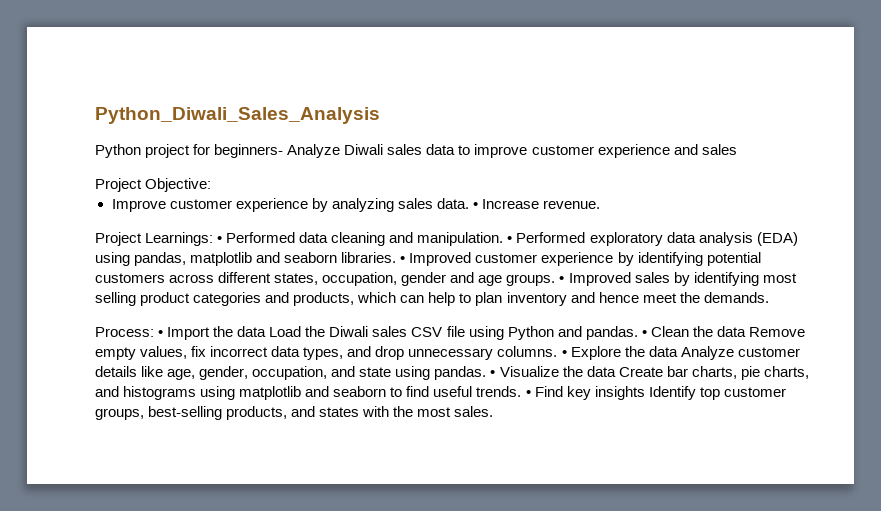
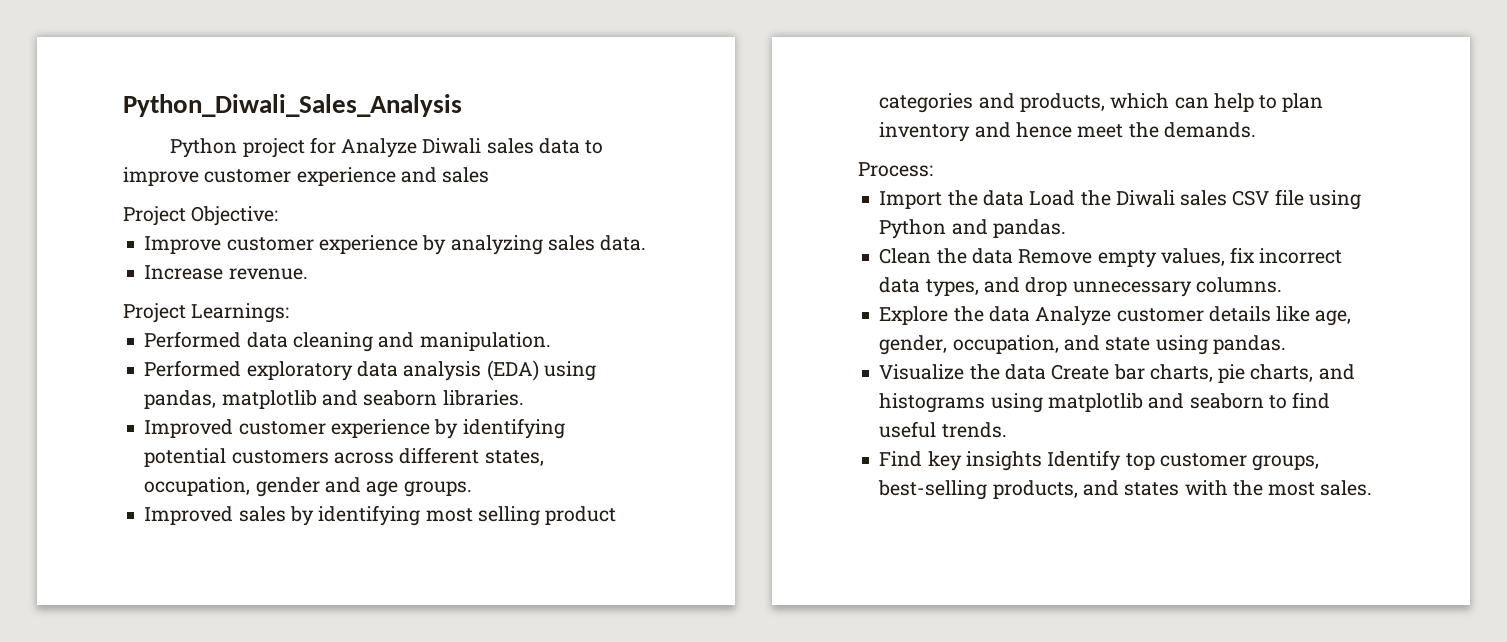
- Python project for beginners- Analyze Diwali sales data to improve customer experience and sales
+ Python project for Analyze Diwali sales data to improve customer experience and sales
- Improve customer experience by analyzing sales data. • Increase revenue.
+ Improve customer experience by analyzing sales data.
+ Increase revenue.
- Project Learnings: • Performed data cleaning and manipulation. • Performed exploratory data analysis (EDA) using pandas, matplotlib and seaborn libraries. • Improved customer experience by identifying potential customers across different states, occupation, gender and age groups. • Improved sales by identifying most selling product categories and products, which can help to plan inventory and hence meet the demands.
+ Project Learnings:
+ Performed data cleaning and manipulation.
+ Performed exploratory data analysis (EDA) using pandas, matplotlib and seaborn libraries.
+ Improved customer experience by identifying potential customers across different states, occupation, gender and age groups.
+ Improved sales by identifying most selling product categories and products, which can help to plan inventory and hence meet the demands.
- Process: • Import the data Load the Diwali sales CSV file using Python and pandas. • Clean the data Remove empty values, fix incorrect data types, and drop unnecessary columns. • Explore the data Analyze customer details like age, gender, occupation, and state using pandas. • Visualize the data Create bar charts, pie charts, and histograms using matplotlib and seaborn to find useful trends. • Find key insights Identify top customer groups, best-selling products, and states with the most sales.
+ Process:
+ Import the data Load the Diwali sales CSV file using Python and pandas.
+ Clean the data Remove empty values, fix incorrect data types, and drop unnecessary columns.
+ Explore the data Analyze customer details like age, gender, occupation, and state using pandas.
+ Visualize the data Create bar charts, pie charts, and histograms using matplotlib and seaborn to find useful trends.
+ Find key insights Identify top customer groups, best-selling products, and states with the most sales.

